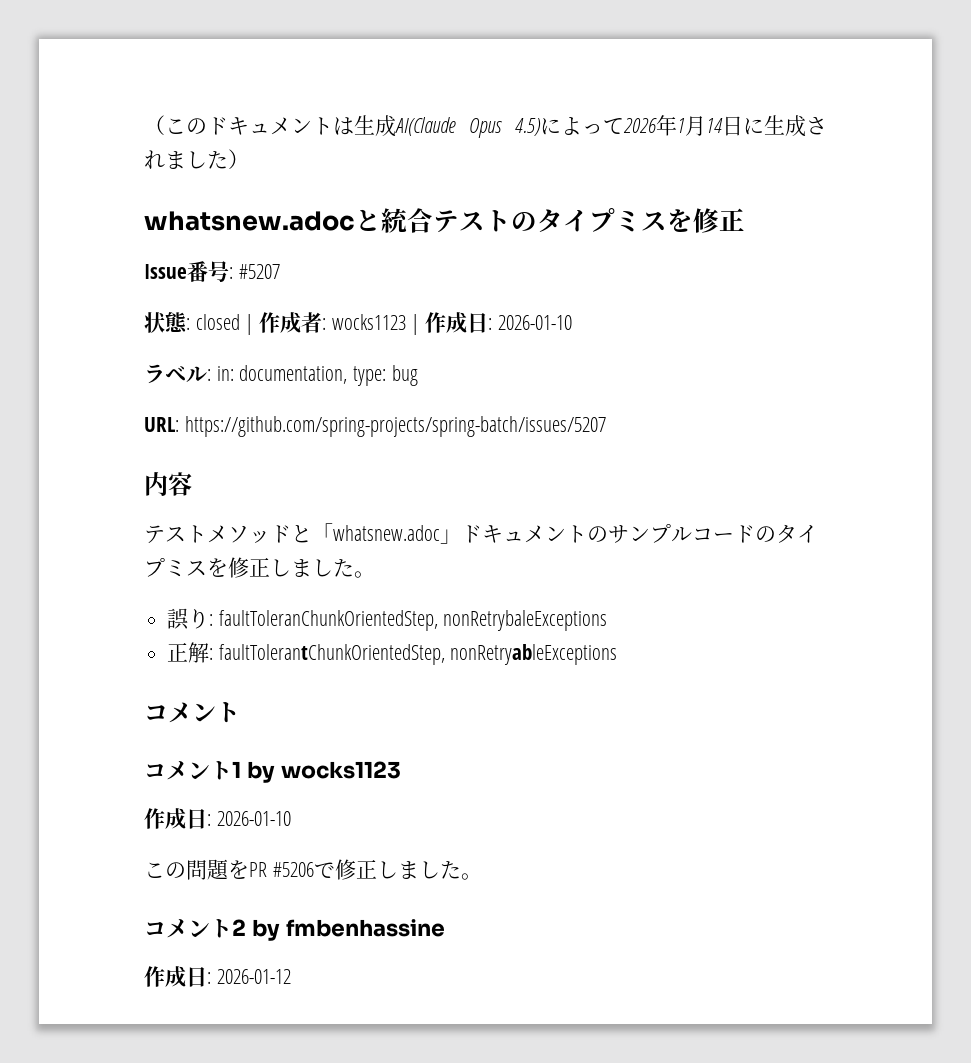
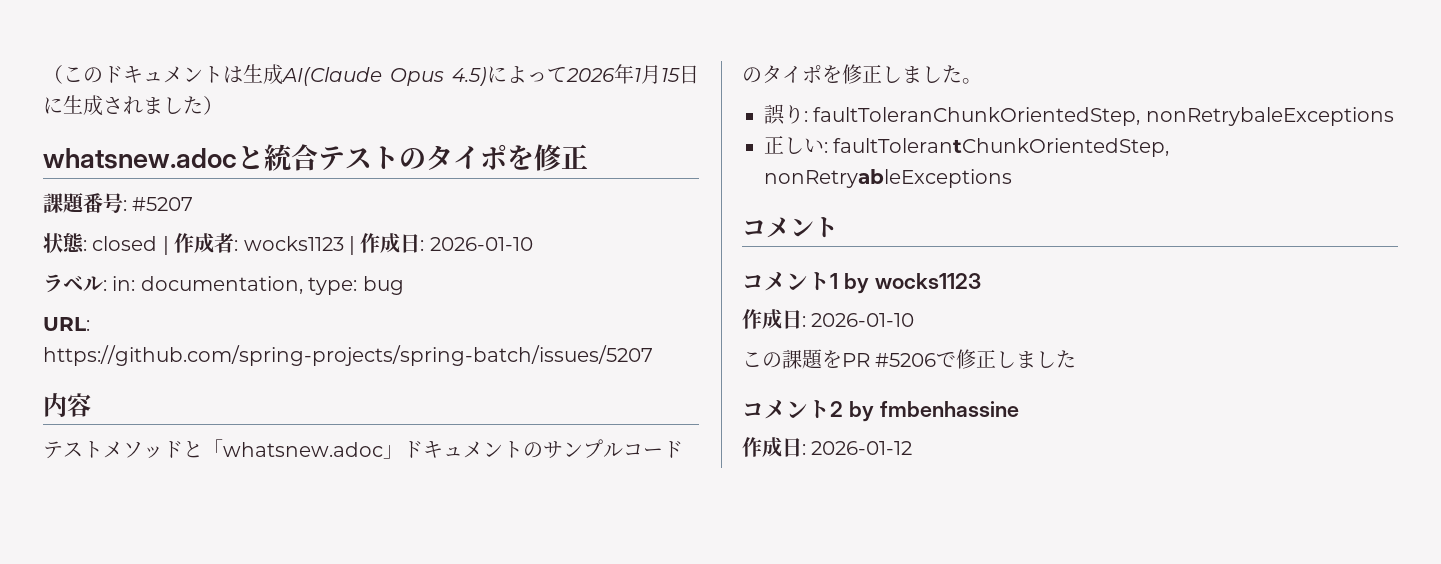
- （このドキュメントは生成AI(Claude Opus 4.5)によって2026年1月14日に生成されました）
+ （このドキュメントは生成AI(Claude Opus 4.5)によって2026年1月15日に生成されました）
- whatsnew.adocと統合テストのタイプミスを修正
+ whatsnew.adocと統合テストのタイポを修正
- Issue番号: #5207
+ 課題番号: #5207
- テストメソッドと「whatsnew.adoc」ドキュメントのサンプルコードのタイプミスを修正しました。
+ テストメソッドと「whatsnew.adoc」ドキュメントのサンプルコードのタイポを修正しました。
- 正解: faultTolerantChunkOrientedStep, nonRetryableExceptions
+ 正しい: faultTolerantChunkOrientedStep, nonRetryableExceptions
- この問題をPR #5206で修正しました。
+ この課題をPR #5206で修正しました

